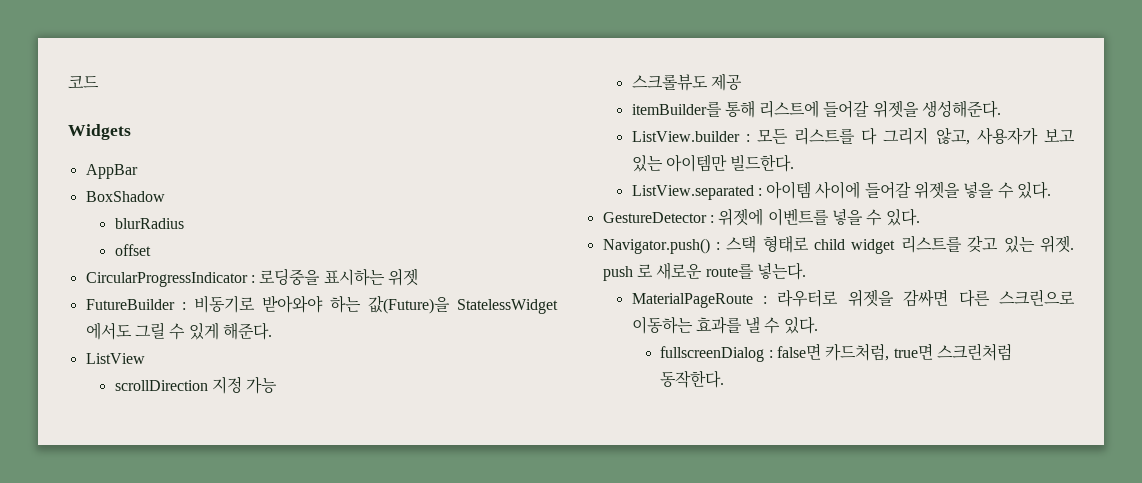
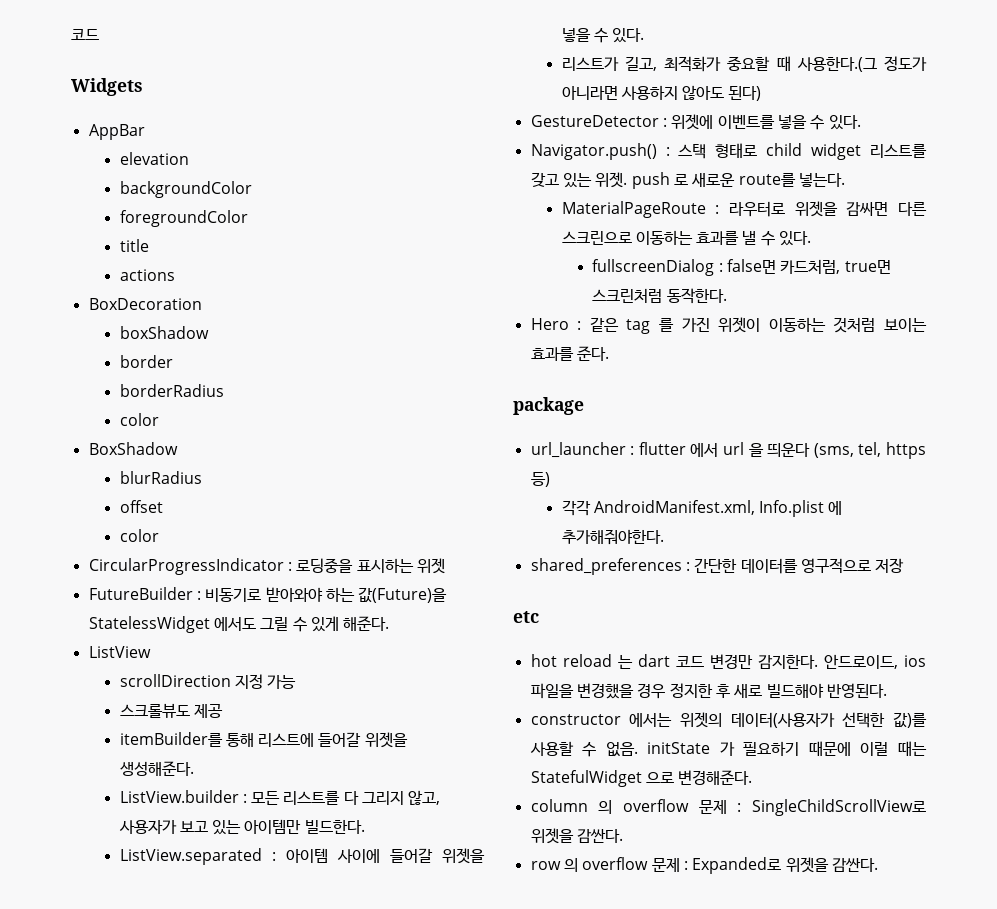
+ elevation
+ backgroundColor
+ foregroundColor
+ title
+ actions
+ BoxDecoration
+ boxShadow
+ border
+ borderRadius
+ color
  offset
+ color
+ 리스트가 길고, 최적화가 중요할 때 사용한다.(그 정도가 아니라면 사용하지 않아도 된다)
+ Hero : 같은 tag 를 가진 위젯이 이동하는 것처럼 보이는 효과를 준다.
+ package
+ url_launcher : flutter 에서 url 을 띄운다 (sms, tel, https 등)
+ 각각 AndroidManifest.xml, Info.plist 에 추가해줘야한다.
+ shared_preferences : 간단한 데이터를 영구적으로 저장
+ etc
+ hot reload 는 dart 코드 변경만 감지한다. 안드로이드, ios 파일을 변경했을 경우 정지한 후 새로 빌드해야 반영된다.
+ constructor 에서는 위젯의 데이터(사용자가 선택한 값)를 사용할 수 없음. initState 가 필요하기 때문에 이럴 때는 StatefulWidget 으로 변경해준다.
+ column 의 overflow 문제 : SingleChildScrollView로 위젯을 감싼다.
+ row 의 overflow 문제 : Expanded로 위젯을 감싼다.

